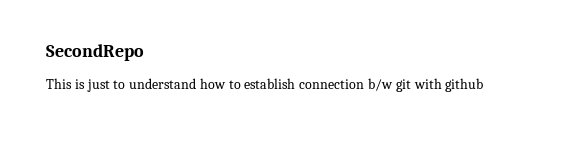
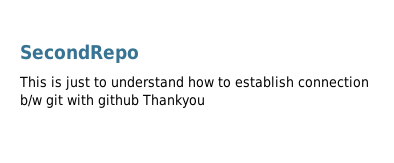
- This is just to understand how to establish connection b/w git with github
+ This is just to understand how to establish connection b/w git with github Thankyou

